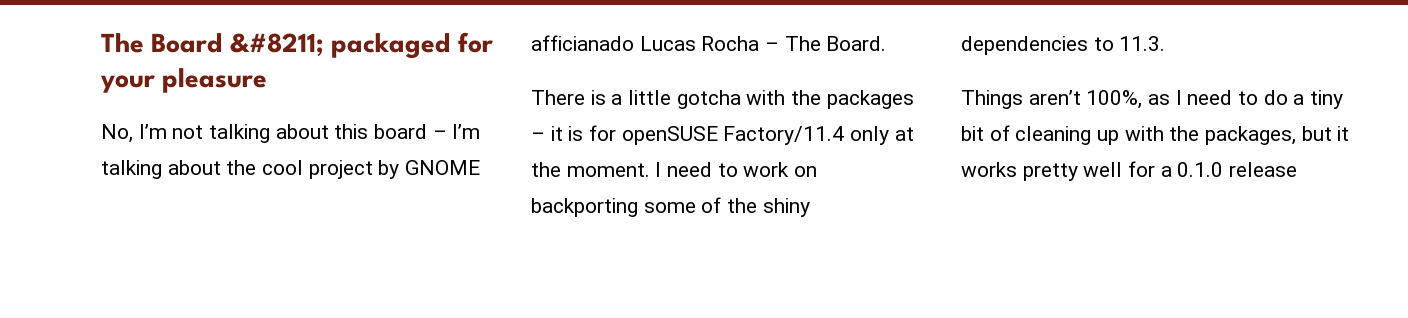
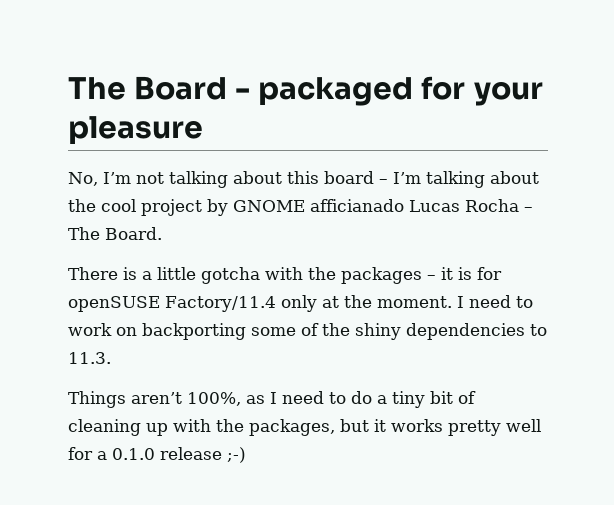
- The Board &#8211; packaged for your pleasure
+ The Board - packaged for your pleasure
- Things aren’t 100%, as I need to do a tiny bit of cleaning up with the packages, but it works pretty well for a 0.1.0 release
+ Things aren’t 100%, as I need to do a tiny bit of cleaning up with the packages, but it works pretty well for a 0.1.0 release ;-)

